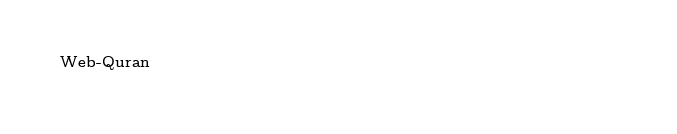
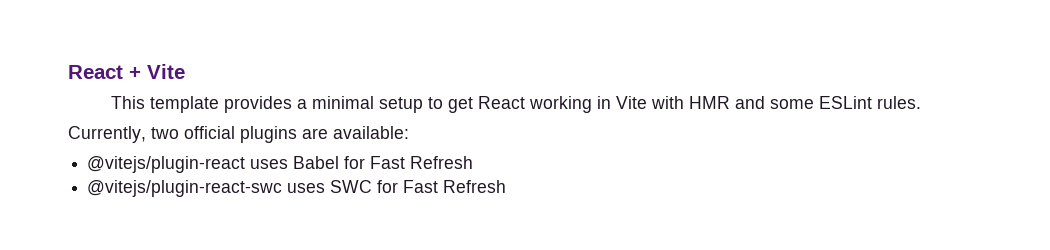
- Web-Quran
+ React + Vite
+ This template provides a minimal setup to get React working in Vite with HMR and some ESLint rules.
+ Currently, two official plugins are available:
+ @vitejs/plugin-react uses Babel for Fast Refresh
+ @vitejs/plugin-react-swc uses SWC for Fast Refresh

